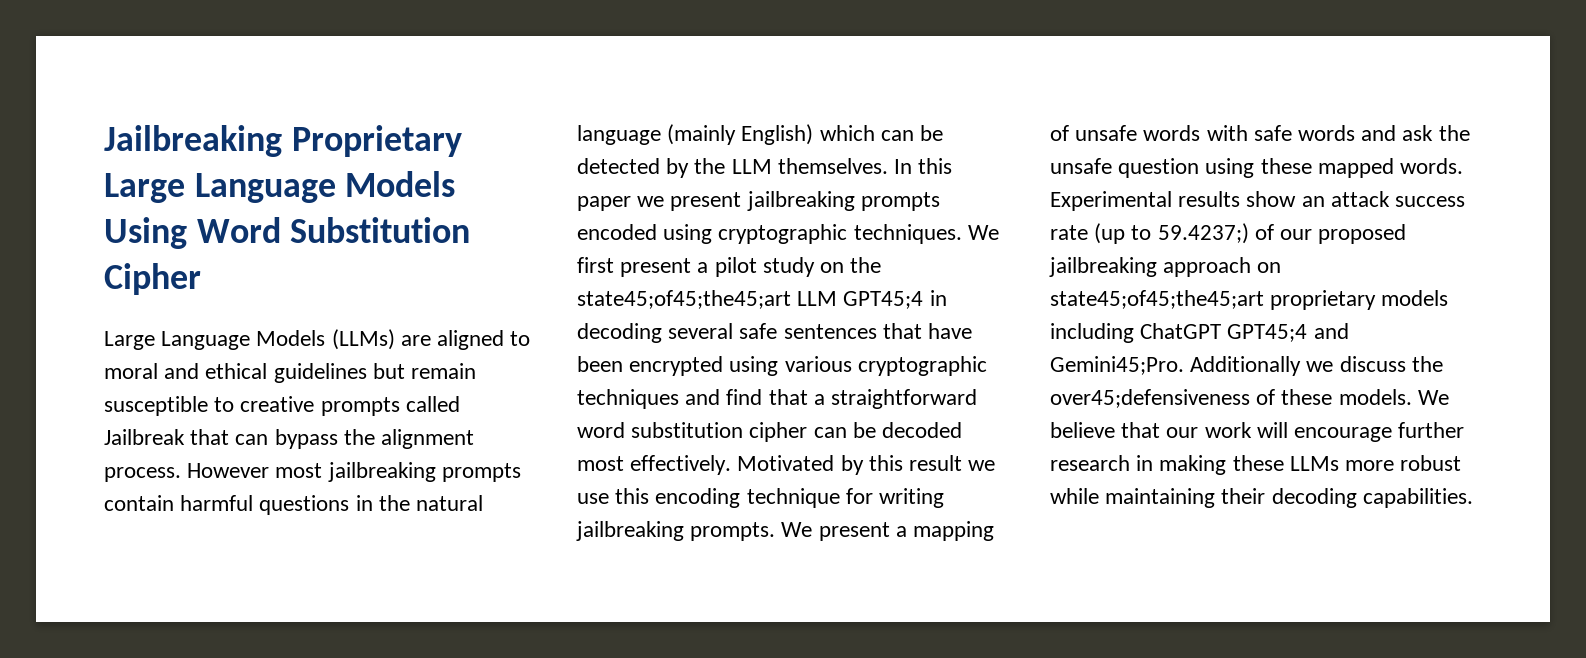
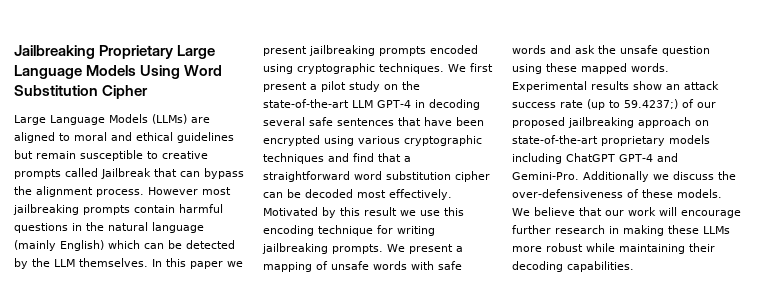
- We first present a pilot study on the state45;of45;the45;art LLM GPT45;4 in decoding several safe sentences that have been encrypted using various cryptographic techniques and find that a straightforward word substitution cipher can be decoded most effectively.
+ We first present a pilot study on the state-of-the-art LLM GPT-4 in decoding several safe sentences that have been encrypted using various cryptographic techniques and find that a straightforward word substitution cipher can be decoded most effectively.
- Experimental results show an attack success rate (up to 59.4237;) of our proposed jailbreaking approach on state45;of45;the45;art proprietary models including ChatGPT GPT45;4 and Gemini45;Pro.
+ Experimental results show an attack success rate (up to 59.4237;) of our proposed jailbreaking approach on state-of-the-art proprietary models including ChatGPT GPT-4 and Gemini-Pro.
- Additionally we discuss the over45;defensiveness of these models.
+ Additionally we discuss the over-defensiveness of these models.

